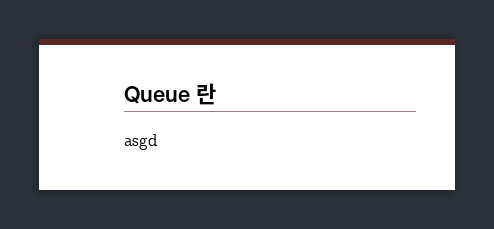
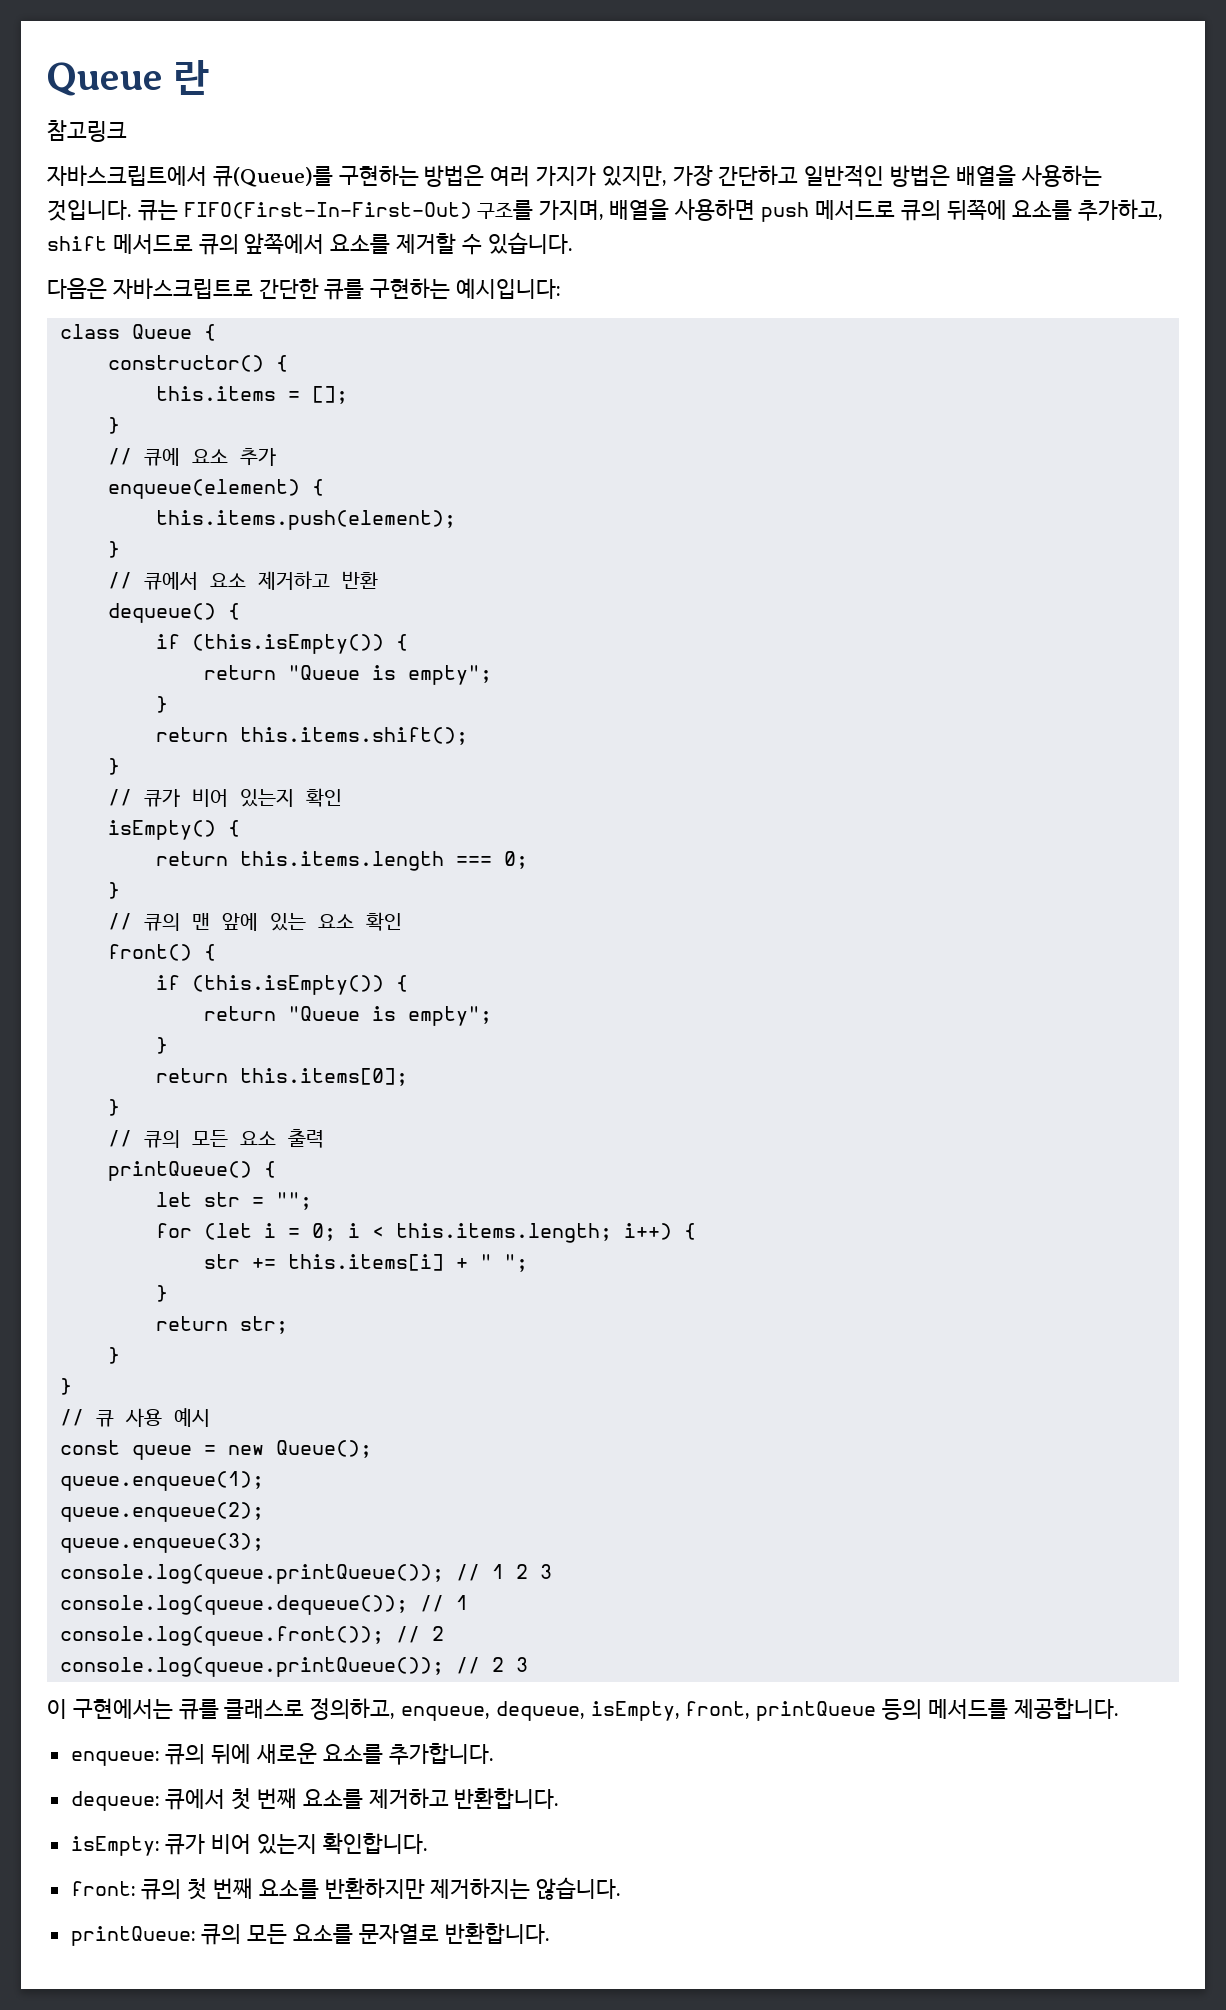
- asgd
+ 참고링크
+ 자바스크립트에서 큐(Queue)를 구현하는 방법은 여러 가지가 있지만, 가장 간단하고 일반적인 방법은 배열을 사용하는 것입니다. 큐는 FIFO(First-In-First-Out) 구조를 가지며, 배열을 사용하면 push 메서드로 큐의 뒤쪽에 요소를 추가하고, shift 메서드로 큐의 앞쪽에서 요소를 제거할 수 있습니다.
+ 다음은 자바스크립트로 간단한 큐를 구현하는 예시입니다:
+ class Queue {
+ constructor() {
+ this.items = [];
+ }
+ // 큐에 요소 추가
+ enqueue(element) {
+ this.items.push(element);
+ }
+ // 큐에서 요소 제거하고 반환
+ dequeue() {
+ if (this.isEmpty()) {
+ return "Queue is empty";
+ }
+ return this.items.shift();
+ }
+ // 큐가 비어 있는지 확인
+ isEmpty() {
+ return this.items.length === 0;
+ }
+ // 큐의 맨 앞에 있는 요소 확인
+ front() {
+ if (this.isEmpty()) {
+ return "Queue is empty";
+ }
+ return this.items[0];
+ }
+ // 큐의 모든 요소 출력
+ printQueue() {
+ let str = "";
+ for (let i = 0; i < this.items.length; i++) {
+ str += this.items[i] + " ";
+ }
+ return str;
+ }
+ }
+ // 큐 사용 예시
+ const queue = new Queue();
+ queue.enqueue(1);
+ queue.enqueue(2);
+ queue.enqueue(3);
+ console.log(queue.printQueue()); // 1 2 3
+ console.log(queue.dequeue()); // 1
+ console.log(queue.front()); // 2
+ console.log(queue.printQueue()); // 2 3
+ 이 구현에서는 큐를 클래스로 정의하고, enqueue, dequeue, isEmpty, front, printQueue 등의 메서드를 제공합니다.
+ enqueue: 큐의 뒤에 새로운 요소를 추가합니다.
+ dequeue: 큐에서 첫 번째 요소를 제거하고 반환합니다.
+ isEmpty: 큐가 비어 있는지 확인합니다.
+ front: 큐의 첫 번째 요소를 반환하지만 제거하지는 않습니다.
+ printQueue: 큐의 모든 요소를 문자열로 반환합니다.

